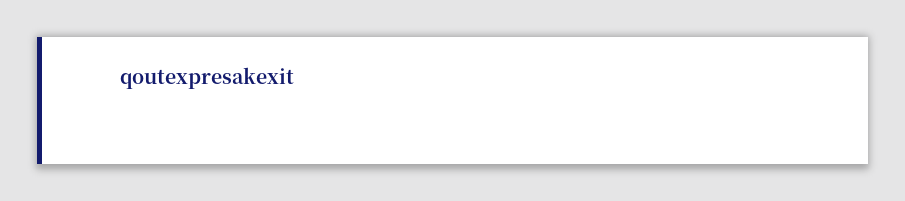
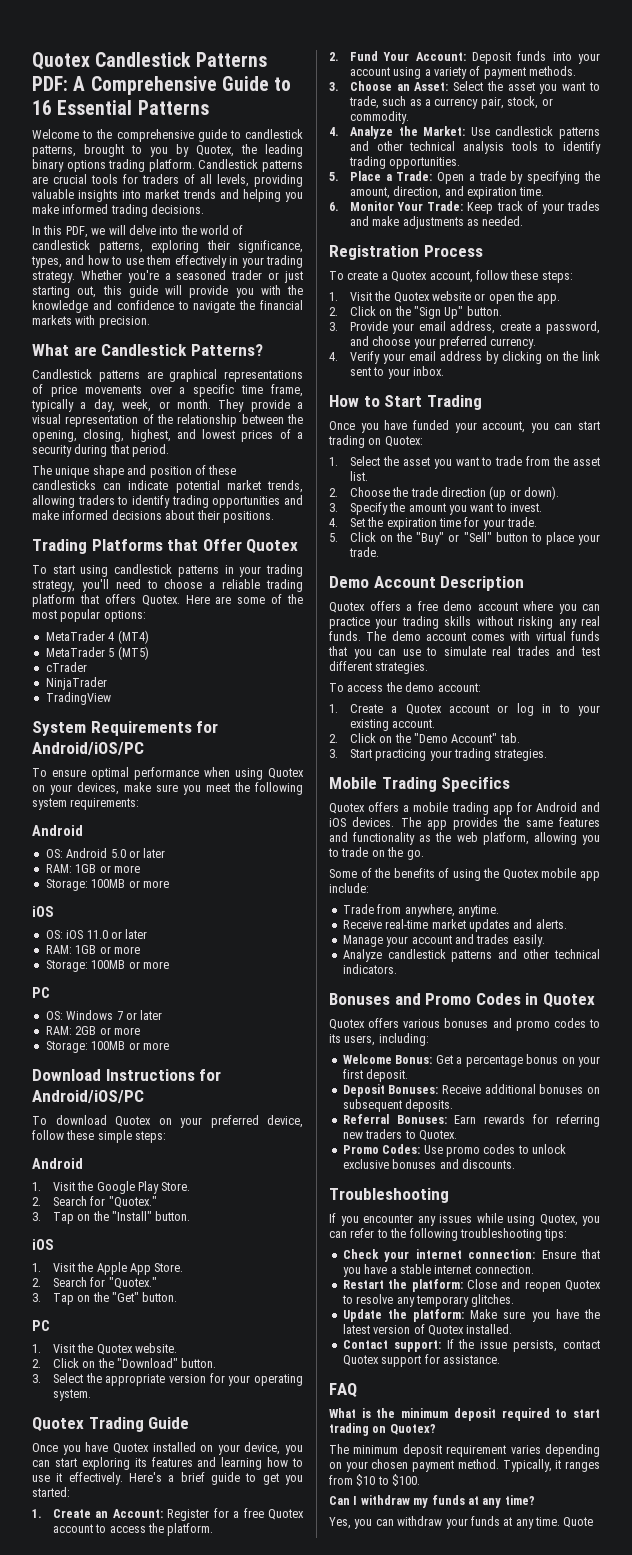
- qoutexpresakexit
+ Quotex Candlestick Patterns PDF: A Comprehensive Guide to 16 Essential Patterns
+ Welcome to the comprehensive guide to candlestick patterns, brought to you by Quotex, the leading binary options trading platform. Candlestick patterns are crucial tools for traders of all levels, providing valuable insights into market trends and helping you make informed trading decisions.
+ In this PDF, we will delve into the world of candlestick patterns, exploring their significance, types, and how to use them effectively in your trading strategy. Whether you're a seasoned trader or just starting out, this guide will provide you with the knowledge and confidence to navigate the financial markets with precision.
+ What are Candlestick Patterns?
+ Candlestick patterns are graphical representations of price movements over a specific time frame, typically a day, week, or month. They provide a visual representation of the relationship between the opening, closing, highest, and lowest prices of a security during that period.
+ The unique shape and position of these candlesticks can indicate potential market trends, allowing traders to identify trading opportunities and make informed decisions about their positions.
+ Trading Platforms that Offer Quotex
+ To start using candlestick patterns in your trading strategy, you'll need to choose a reliable trading platform that offers Quotex. Here are some of the most popular options:
+ MetaTrader 4 (MT4)
+ MetaTrader 5 (MT5)
+ cTrader
+ NinjaTrader
+ TradingView
+ System Requirements for Android/iOS/PC
+ To ensure optimal performance when using Quotex on your devices, make sure you meet the following system requirements:
+ Android
+ OS: Android 5.0 or later
+ RAM: 1GB or more
+ Storage: 100MB or more
+ iOS
+ OS: iOS 11.0 or later
+ RAM: 1GB or more
+ Storage: 100MB or more
+ PC
+ OS: Windows 7 or later
+ RAM: 2GB or more
+ Storage: 100MB or more
+ Download Instructions for Android/iOS/PC
+ To download Quotex on your preferred device, follow these simple steps:
+ Android
+ 1. Visit the Google Play Store.
+ 2. Search for "Quotex."
+ 3. Tap on the "Install" button.
+ iOS
+ 1. Visit the Apple App Store.
+ 2. Search for "Quotex."
+ 3. Tap on the "Get" button.
+ PC
+ 1. Visit the Quotex website.
+ 2. Click on the "Download" button.
+ 3. Select the appropriate version for your operating system.
+ Quotex Trading Guide
+ Once you have Quotex installed on your device, you can start exploring its features and learning how to use it effectively. Here's a brief guide to get you started:
+ 1. Create an Account: Register for a free Quotex account to access the platform.
+ 2. Fund Your Account: Deposit funds into your account using a variety of payment methods.
+ 3. Choose an Asset: Select the asset you want to trade, such as a currency pair, stock, or commodity.
+ 4. Analyze the Market: Use candlestick patterns and other technical analysis tools to identify trading opportunities.
+ 5. Place a Trade: Open a trade by specifying the amount, direction, and expiration time.
+ 6. Monitor Your Trade: Keep track of your trades and make adjustments as needed.
+ Registration Process
+ To create a Quotex account, follow these steps:
+ 1. Visit the Quotex website or open the app.
+ 2. Click on the "Sign Up" button.
+ 3. Provide your email address, create a password, and choose your preferred currency.
+ 4. Verify your email address by clicking on the link sent to your inbox.
+ How to Start Trading
+ Once you have funded your account, you can start trading on Quotex:
+ 1. Select the asset you want to trade from the asset list.
+ 2. Choose the trade direction (up or down).
+ 3. Specify the amount you want to invest.
+ 4. Set the expiration time for your trade.
+ 5. Click on the "Buy" or "Sell" button to place your trade.
+ Demo Account Description
+ Quotex offers a free demo account where you can practice your trading skills without risking any real funds. The demo account comes with virtual funds that you can use to simulate real trades and test different strategies.
+ To access the demo account:
+ 1. Create a Quotex account or log in to your existing account.
+ 2. Click on the "Demo Account" tab.
+ 3. Start practicing your trading strategies.
+ Mobile Trading Specifics
+ Quotex offers a mobile trading app for Android and iOS devices. The app provides the same features and functionality as the web platform, allowing you to trade on the go.
+ Some of the benefits of using the Quotex mobile app include:
+ Trade from anywhere, anytime.
+ Receive real-time market updates and alerts.
+ Manage your account and trades easily.
+ Analyze candlestick patterns and other technical indicators.
+ Bonuses and Promo Codes in Quotex
+ Quotex offers various bonuses and promo codes to its users, including:
+ Welcome Bonus: Get a percentage bonus on your first deposit.
+ Deposit Bonuses: Receive additional bonuses on subsequent deposits.
+ Referral Bonuses: Earn rewards for referring new traders to Quotex.
+ Promo Codes: Use promo codes to unlock exclusive bonuses and discounts.
+ Troubleshooting
+ If you encounter any issues while using Quotex, you can refer to the following troubleshooting tips:
+ Check your internet connection: Ensure that you have a stable internet connection.
+ Restart the platform: Close and reopen Quotex to resolve any temporary glitches.
+ Update the platform: Make sure you have the latest version of Quotex installed.
+ Contact support: If the issue persists, contact Quotex support for assistance.
+ FAQ
+ What is the minimum deposit required to start trading on Quotex?
+ The minimum deposit requirement varies depending on your chosen payment method. Typically, it ranges from $10 to $100.
+ Can I withdraw my funds at any time?
+ Yes, you can withdraw your funds at any time. Quote

